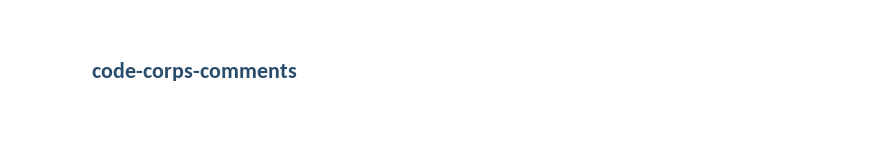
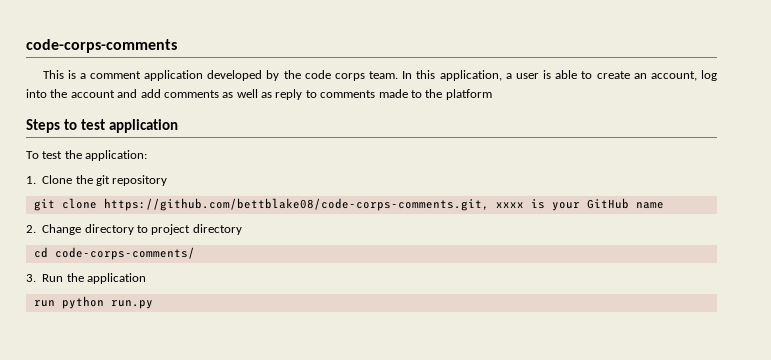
+ This is a comment application developed by the code corps team. In this application, a user is able to create an account, log into the account and add comments as well as reply to comments made to the platform
+ Steps to test application
+ To test the application:
+ 1. Clone the git repository
+ git clone https://github.com/bettblake08/code-corps-comments.git, xxxx is your GitHub name
+ 2. Change directory to project directory
+ cd code-corps-comments/
+ 3. Run the application
+ run python run.py

